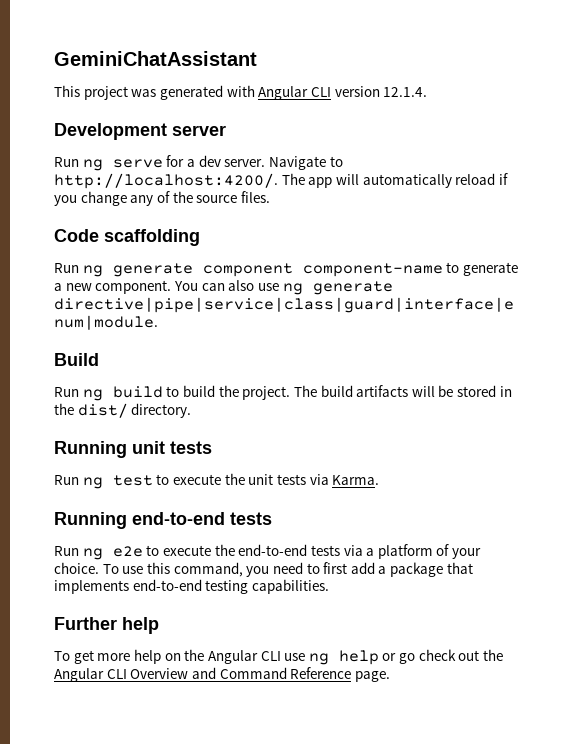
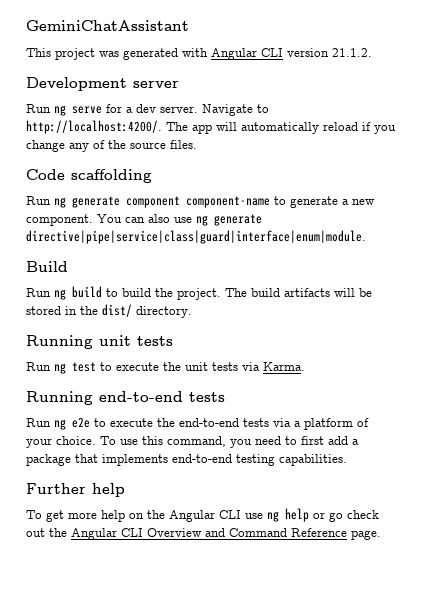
- This project was generated with Angular CLI version 12.1.4.
+ This project was generated with Angular CLI version 21.1.2.

